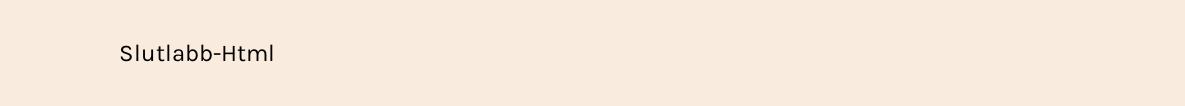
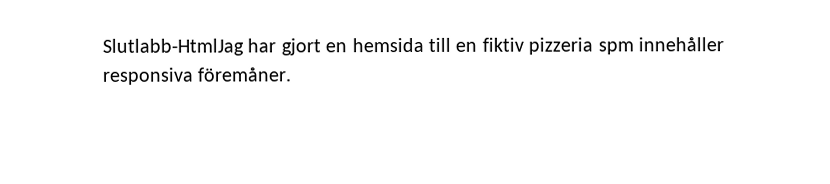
- Slutlabb-Html
+ Slutlabb-HtmlJag har gjort en hemsida till en fiktiv pizzeria spm innehåller responsiva föremåner.

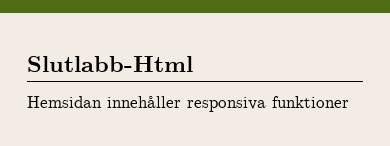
- Slutlabb-HtmlJag har gjort en hemsida till en fiktiv pizzeria spm innehåller responsiva föremåner.
+ Slutlabb-Html
+ Hemsidan innehåller responsiva funktioner

